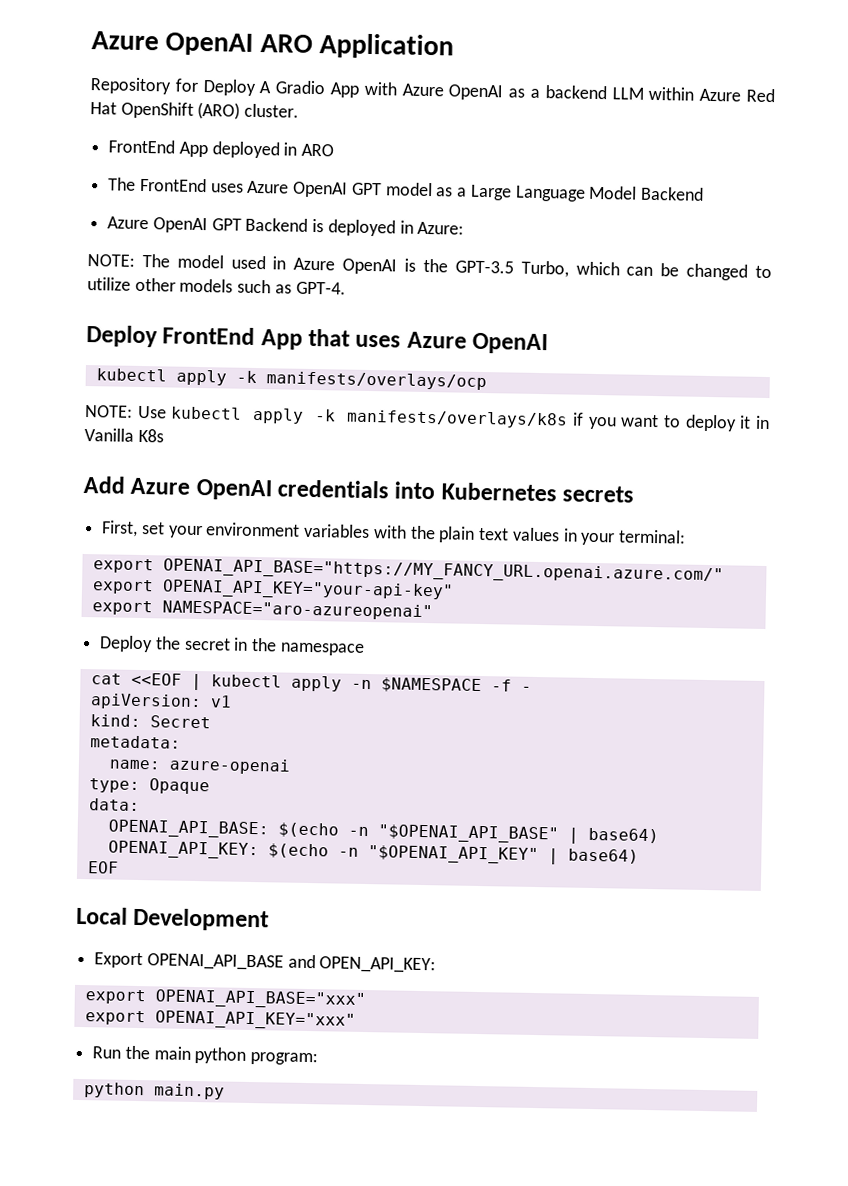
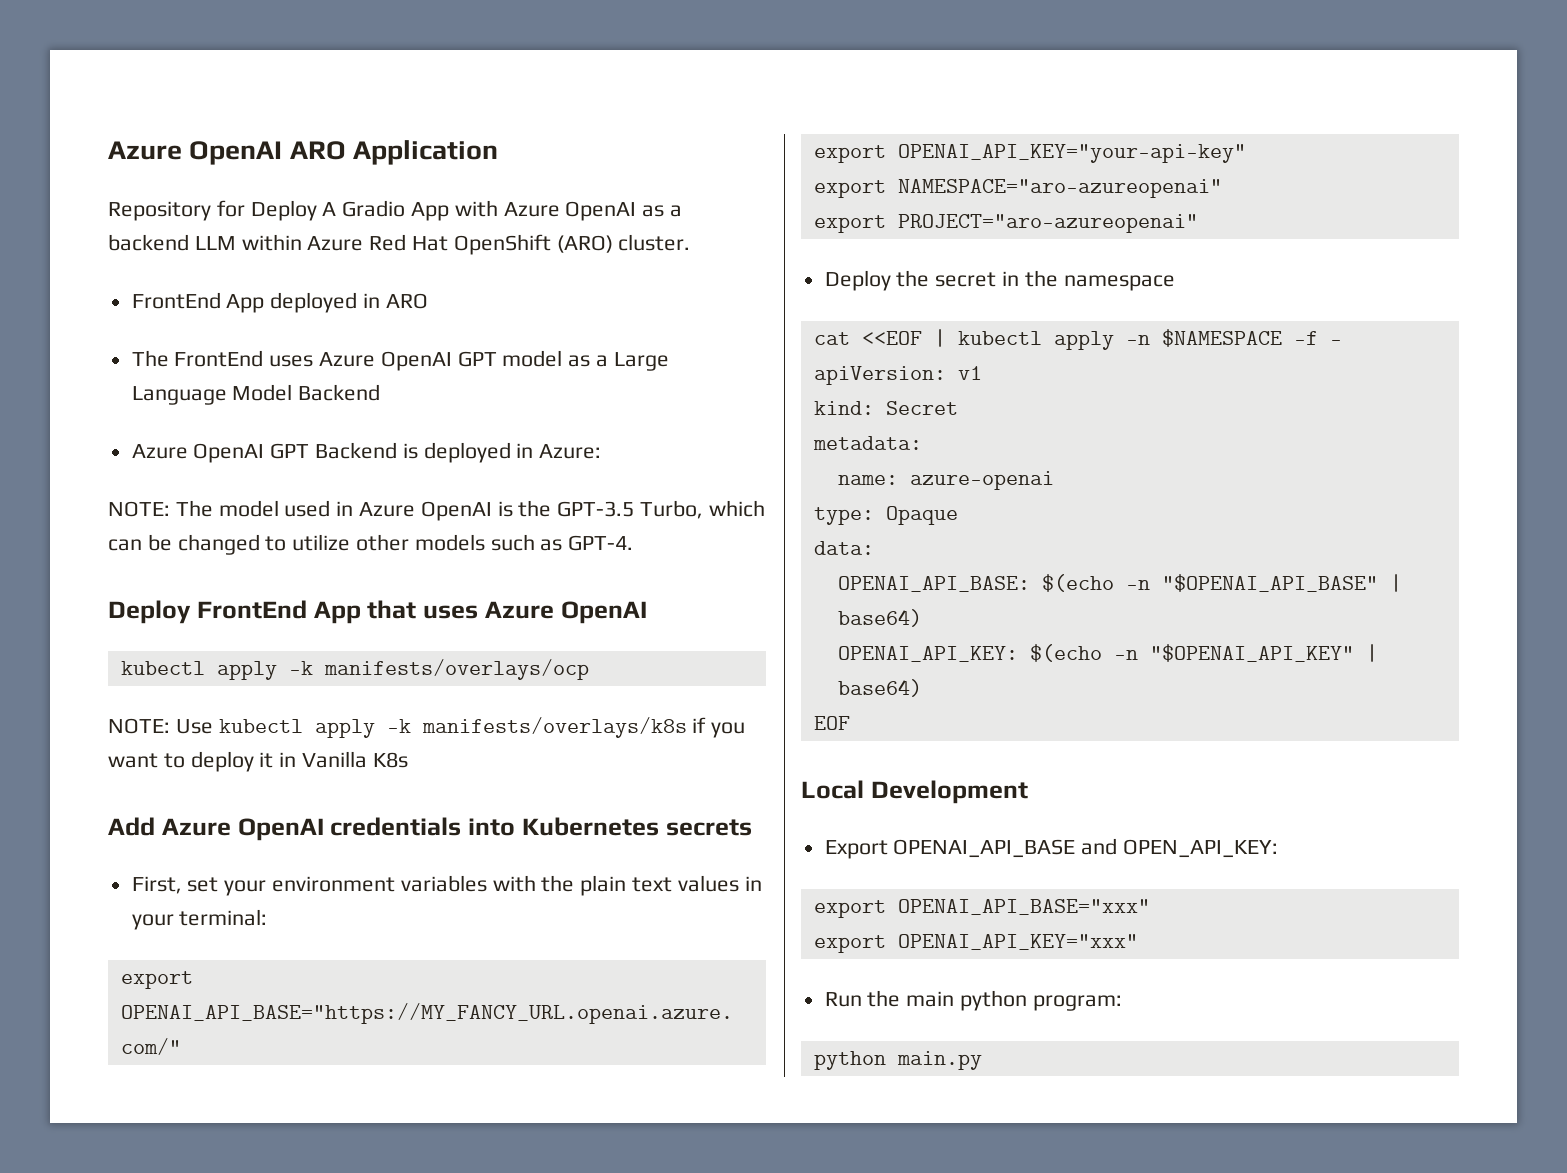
+ export PROJECT="aro-azureopenai"

